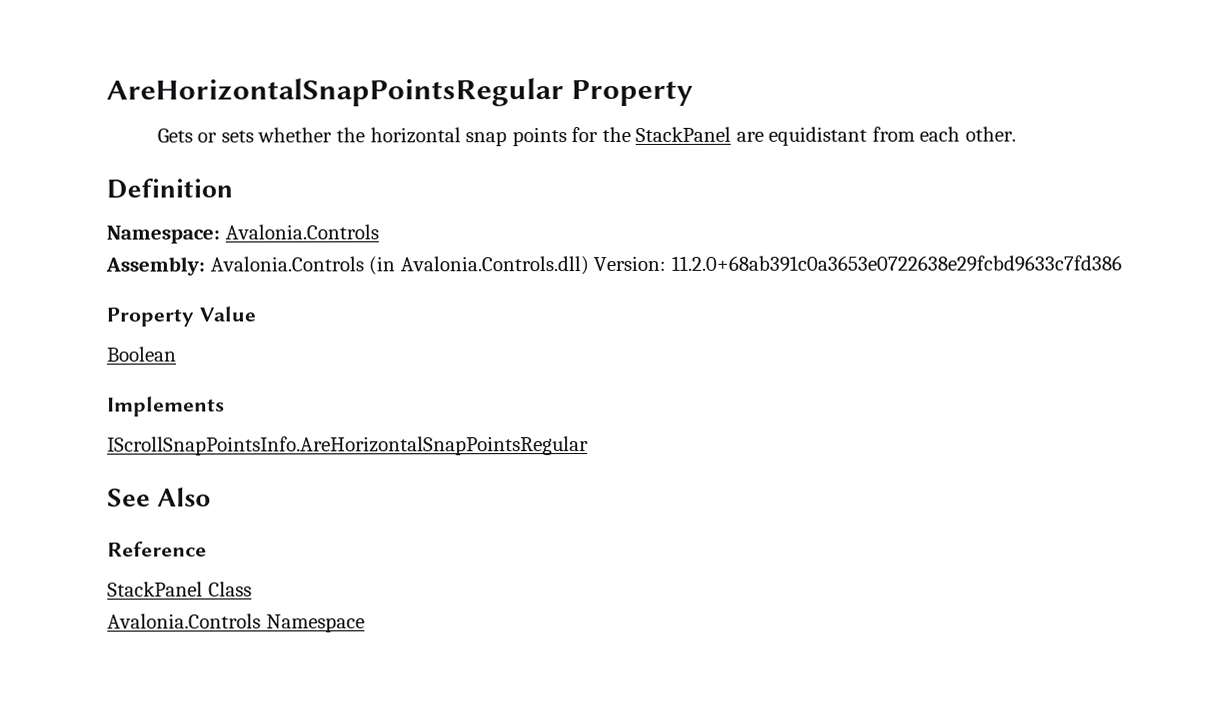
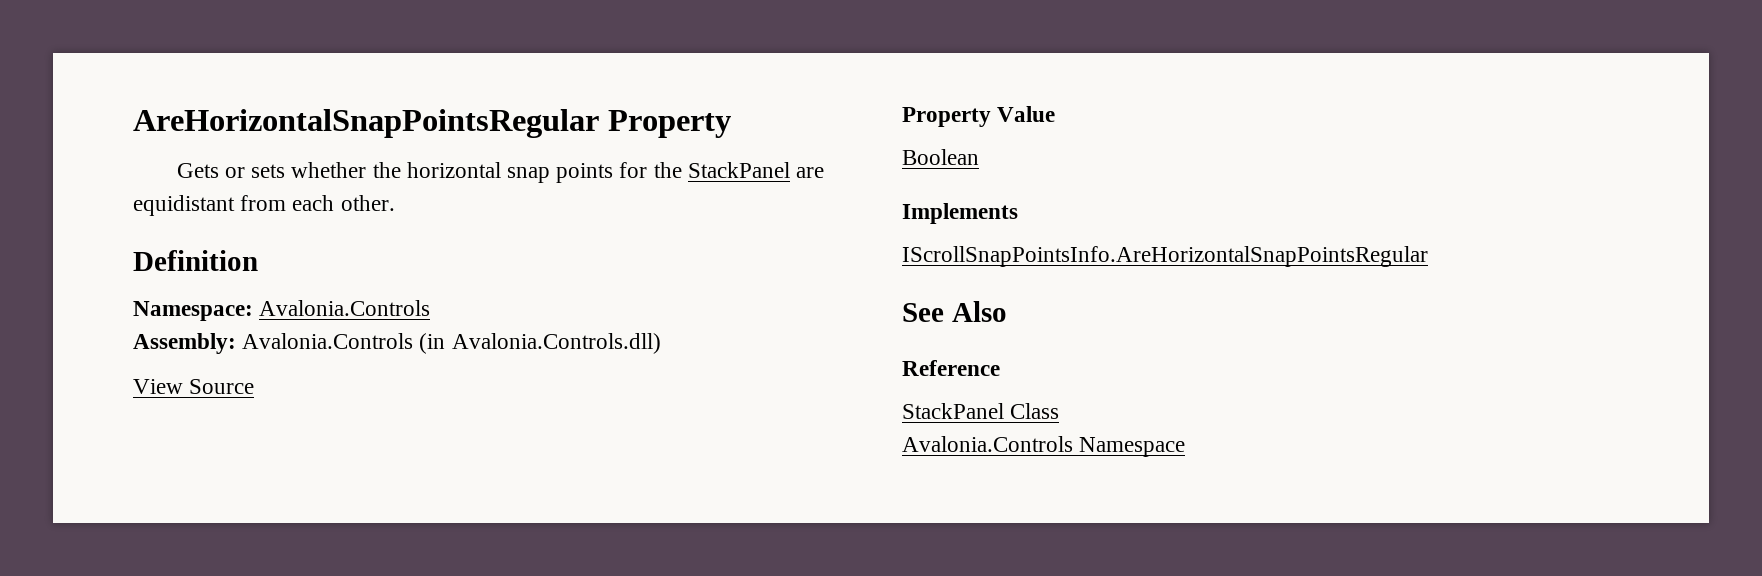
- Assembly: Avalonia.Controls (in Avalonia.Controls.dll) Version: 11.2.0+68ab391c0a3653e0722638e29fcbd9633c7fd386
+ Assembly: Avalonia.Controls (in Avalonia.Controls.dll)
+ View Source

